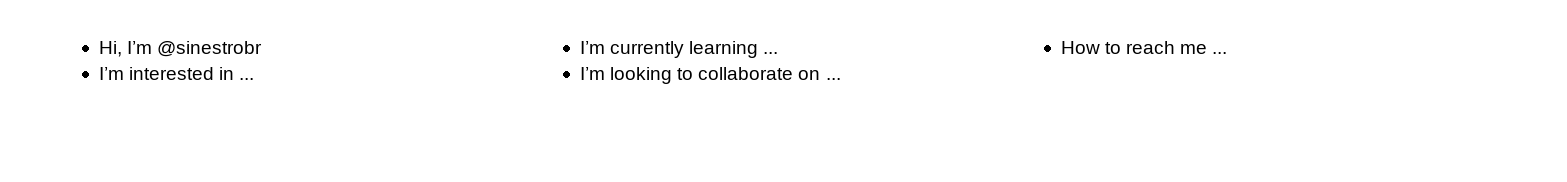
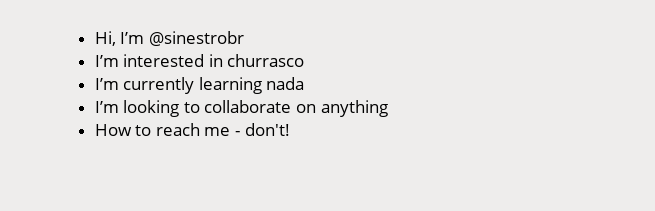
- I’m interested in ...
+ I’m interested in churrasco
- I’m currently learning ...
+ I’m currently learning nada
- I’m looking to collaborate on ...
+ I’m looking to collaborate on anything
- How to reach me ...
+ How to reach me - don't!

